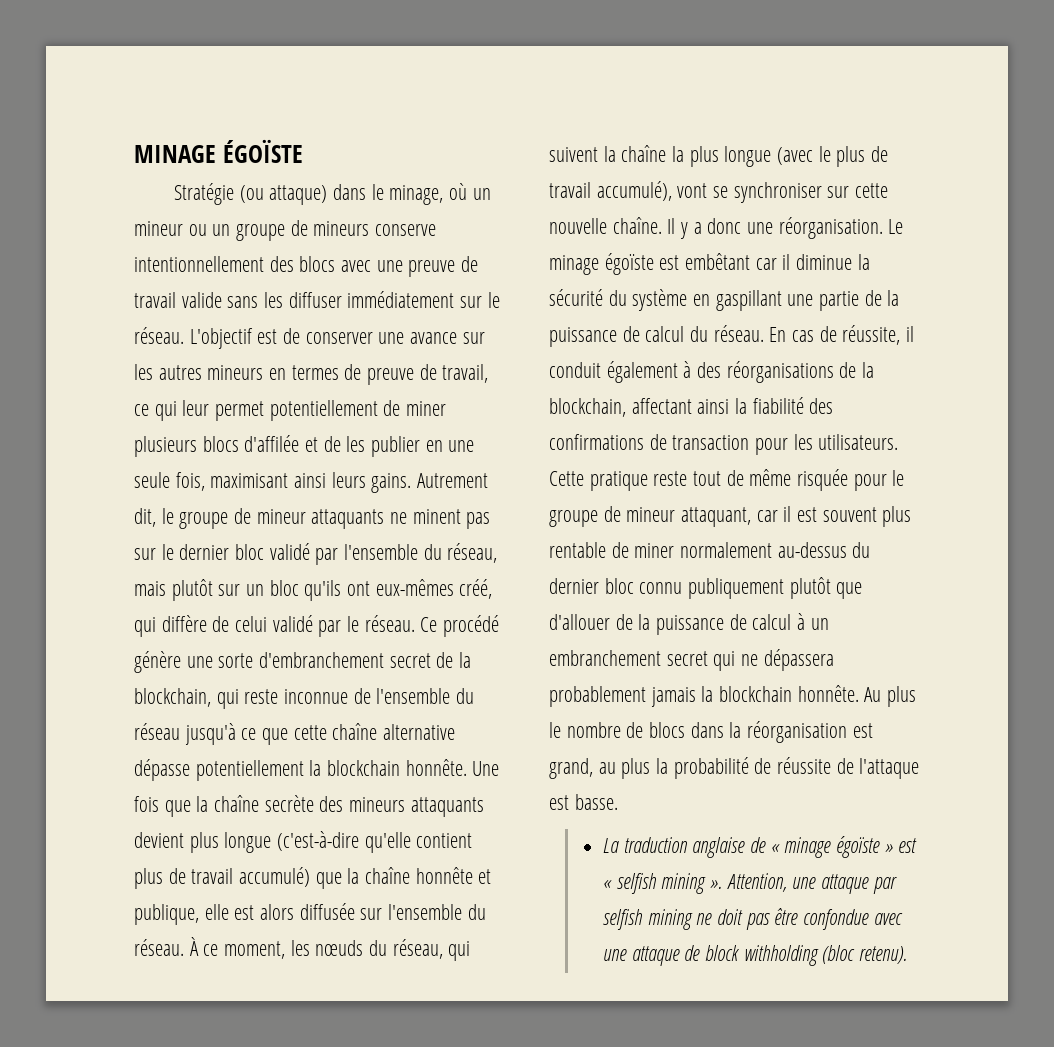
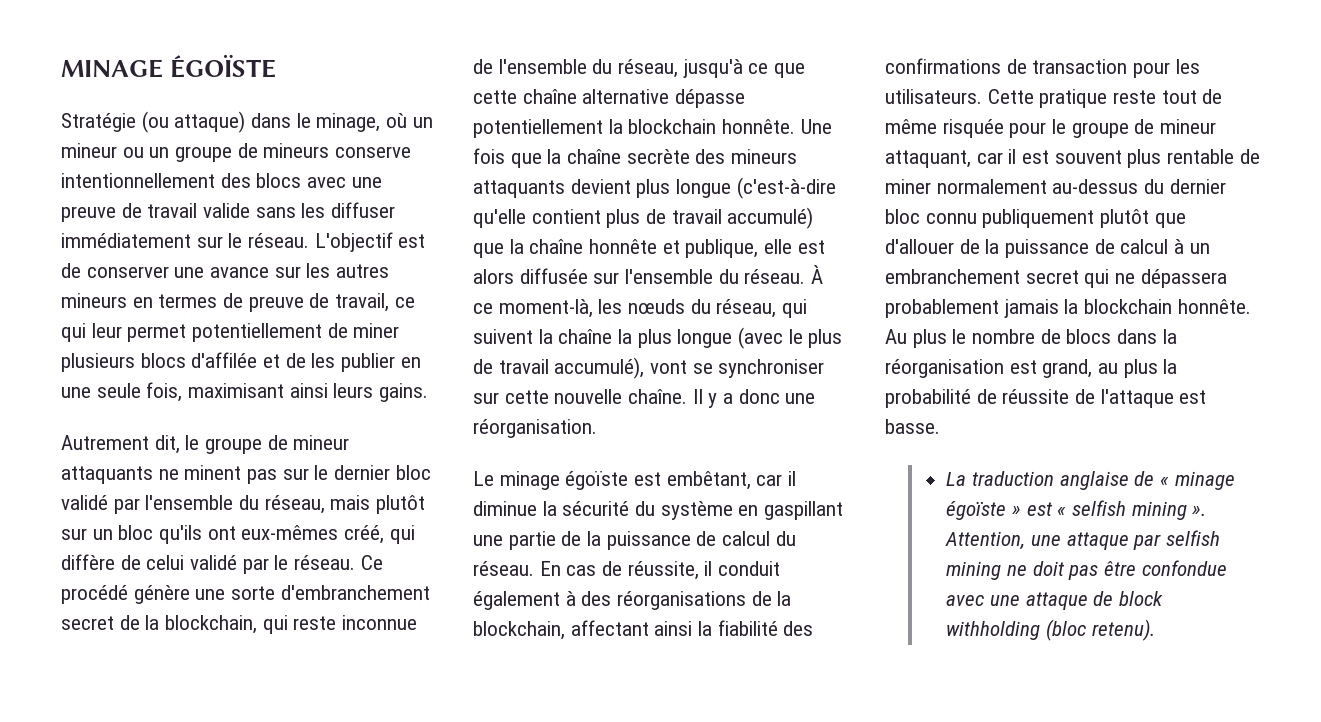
- L'objectif est de conserver une avance sur les autres mineurs en termes de preuve de travail, ce qui leur permet potentiellement de miner plusieurs blocs d'affilée et de les publier en une seule fois, maximisant ainsi leurs gains. Autrement dit, le groupe de mineur attaquants ne minent pas sur le dernier bloc validé par l'ensemble du réseau, mais plutôt sur un bloc qu'ils ont eux-mêmes créé, qui diffère de celui validé par le réseau.
+ L'objectif est de conserver une avance sur les autres mineurs en termes de preuve de travail, ce qui leur permet potentiellement de miner plusieurs blocs d'affilée et de les publier en une seule fois, maximisant ainsi leurs gains.
+ Autrement dit, le groupe de mineur attaquants ne minent pas sur le dernier bloc validé par l'ensemble du réseau, mais plutôt sur un bloc qu'ils ont eux-mêmes créé, qui diffère de celui validé par le réseau.
- Ce procédé génère une sorte d'embranchement secret de la blockchain, qui reste inconnue de l'ensemble du réseau jusqu'à ce que cette chaîne alternative dépasse potentiellement la blockchain honnête.
+ Ce procédé génère une sorte d'embranchement secret de la blockchain, qui reste inconnue de l'ensemble du réseau, jusqu'à ce que cette chaîne alternative dépasse potentiellement la blockchain honnête.
- À ce moment, les nœuds du réseau, qui suivent la chaîne la plus longue (avec le plus de travail accumulé), vont se synchroniser sur cette nouvelle chaîne.
+ À ce moment-là, les nœuds du réseau, qui suivent la chaîne la plus longue (avec le plus de travail accumulé), vont se synchroniser sur cette nouvelle chaîne.
- Il y a donc une réorganisation. Le minage égoïste est embêtant car il diminue la sécurité du système en gaspillant une partie de la puissance de calcul du réseau.
+ Il y a donc une réorganisation.
+ Le minage égoïste est embêtant, car il diminue la sécurité du système en gaspillant une partie de la puissance de calcul du réseau.

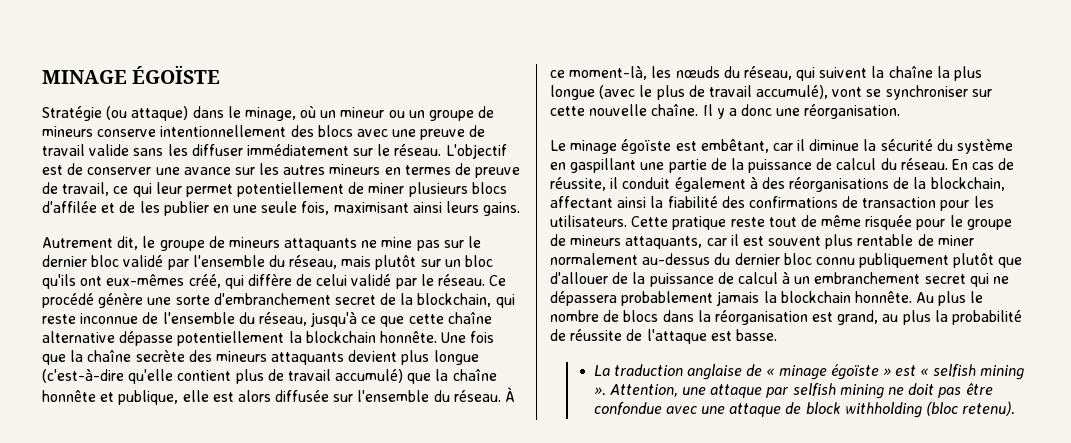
- Autrement dit, le groupe de mineur attaquants ne minent pas sur le dernier bloc validé par l'ensemble du réseau, mais plutôt sur un bloc qu'ils ont eux-mêmes créé, qui diffère de celui validé par le réseau.
+ Autrement dit, le groupe de mineurs attaquants ne mine pas sur le dernier bloc validé par l'ensemble du réseau, mais plutôt sur un bloc qu'ils ont eux-mêmes créé, qui diffère de celui validé par le réseau.
- Cette pratique reste tout de même risquée pour le groupe de mineur attaquant, car il est souvent plus rentable de miner normalement au-dessus du dernier bloc connu publiquement plutôt que d'allouer de la puissance de calcul à un embranchement secret qui ne dépassera probablement jamais la blockchain honnête.
+ Cette pratique reste tout de même risquée pour le groupe de mineurs attaquants, car il est souvent plus rentable de miner normalement au-dessus du dernier bloc connu publiquement plutôt que d'allouer de la puissance de calcul à un embranchement secret qui ne dépassera probablement jamais la blockchain honnête.

